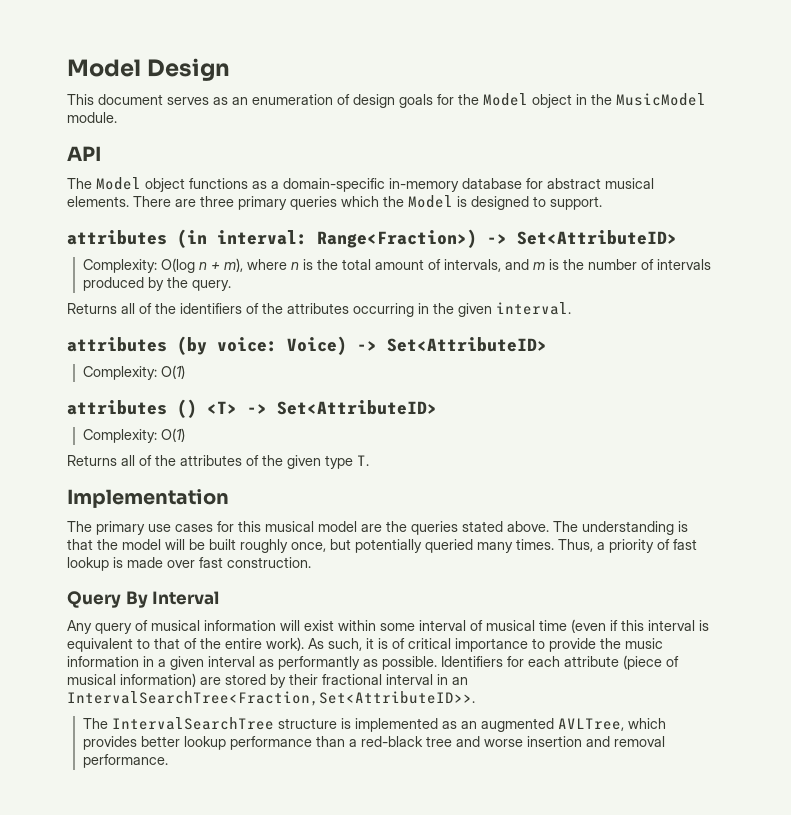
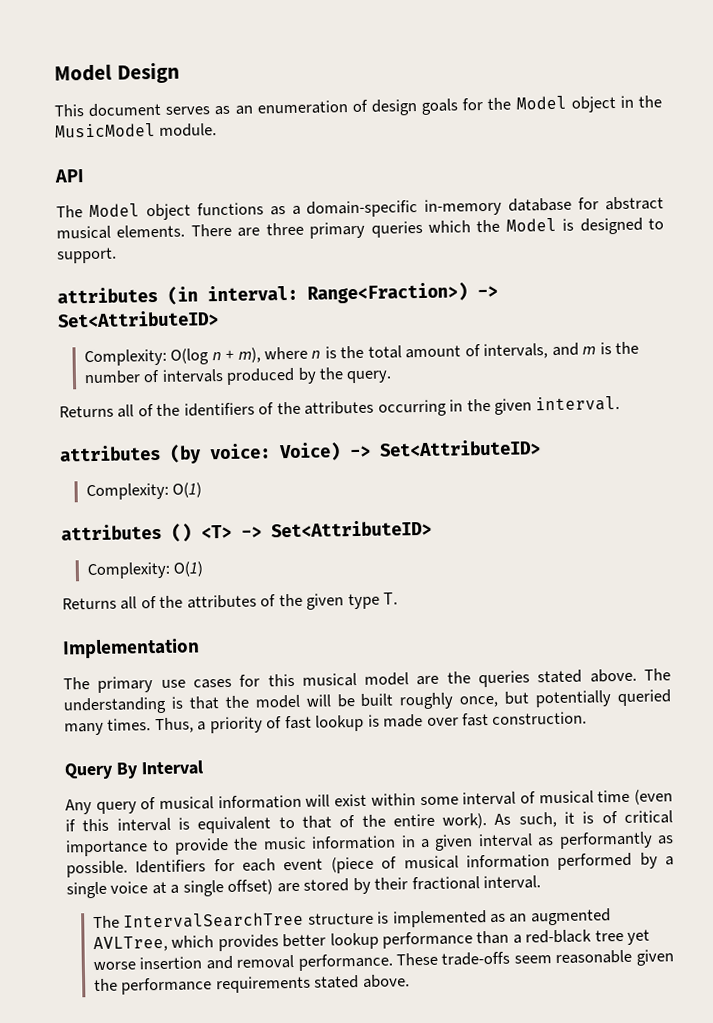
- Identifiers for each attribute (piece of musical information) are stored by their fractional interval in an IntervalSearchTree<Fraction,Set<AttributeID>>.
+ Identifiers for each event (piece of musical information performed by a single voice at a single offset) are stored by their fractional interval.
- The IntervalSearchTree structure is implemented as an augmented AVLTree, which provides better lookup performance than a red-black tree and worse insertion and removal performance.
+ The IntervalSearchTree structure is implemented as an augmented AVLTree, which provides better lookup performance than a red-black tree yet worse insertion and removal performance.
+ These trade-offs seem reasonable given the performance requirements stated above.

